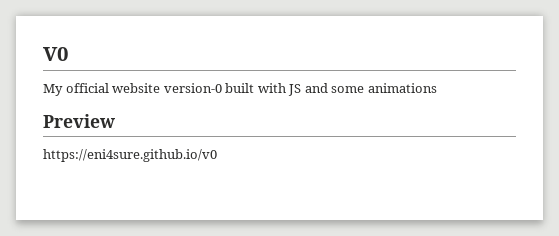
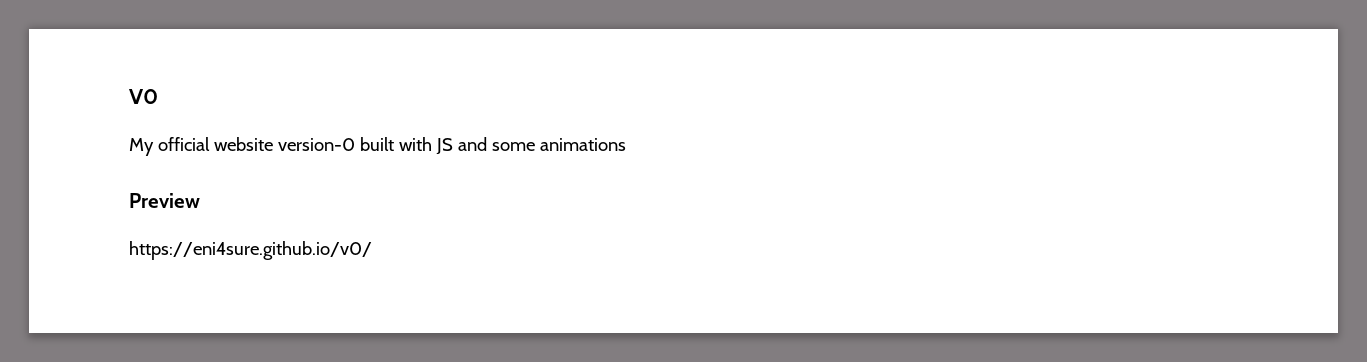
- https://eni4sure.github.io/v0
+ https://eni4sure.github.io/v0/

